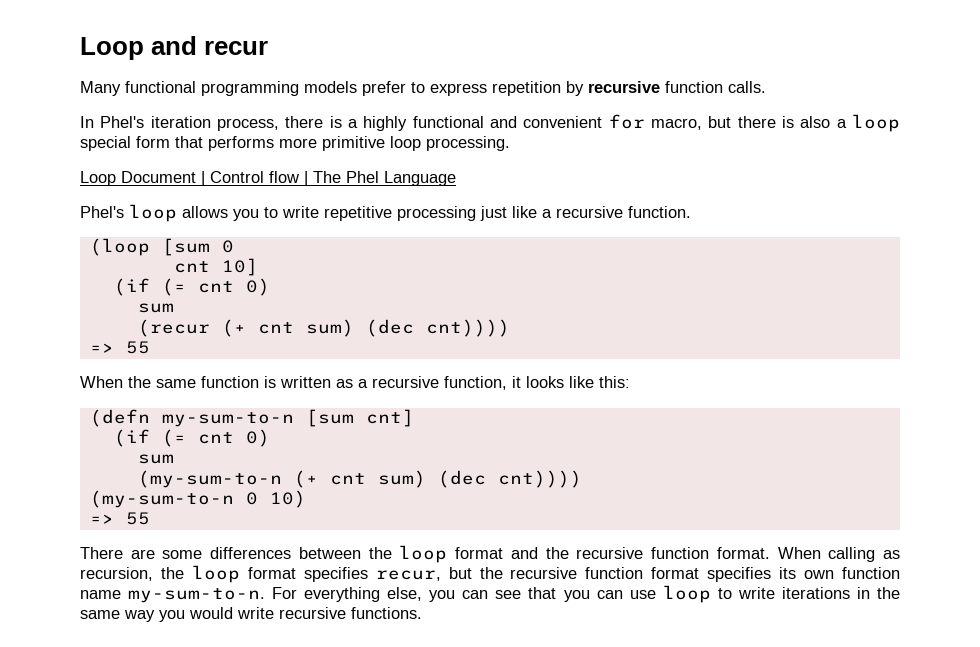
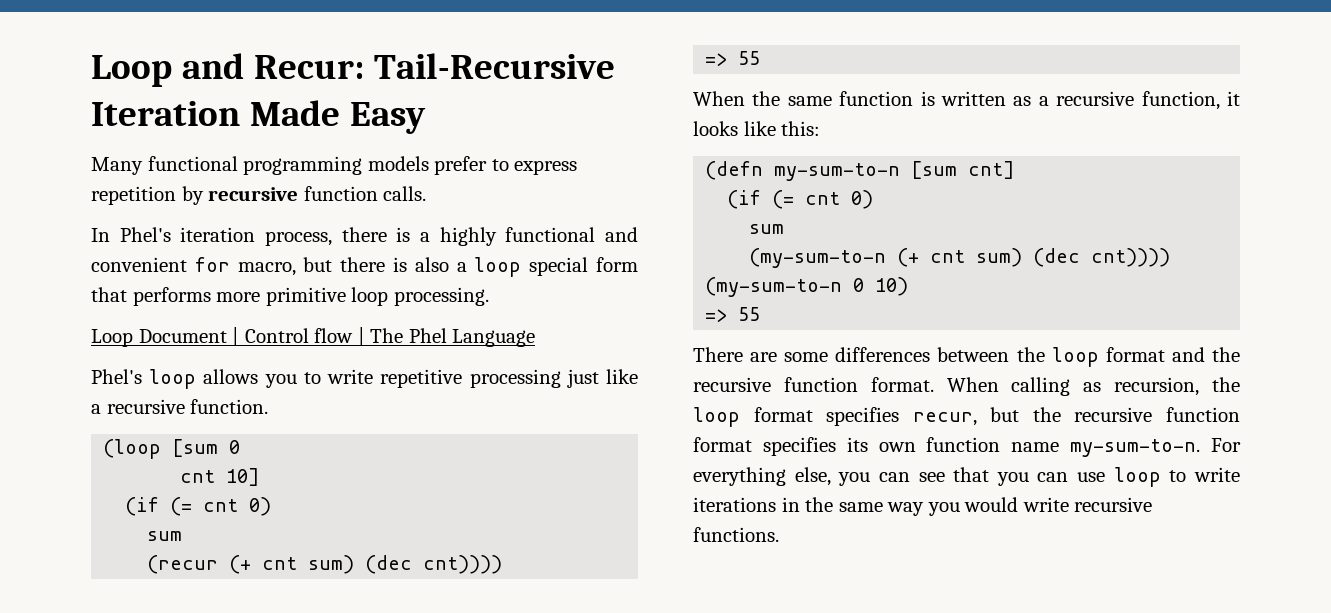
- Loop and recur
+ Loop and Recur: Tail-Recursive Iteration Made Easy

